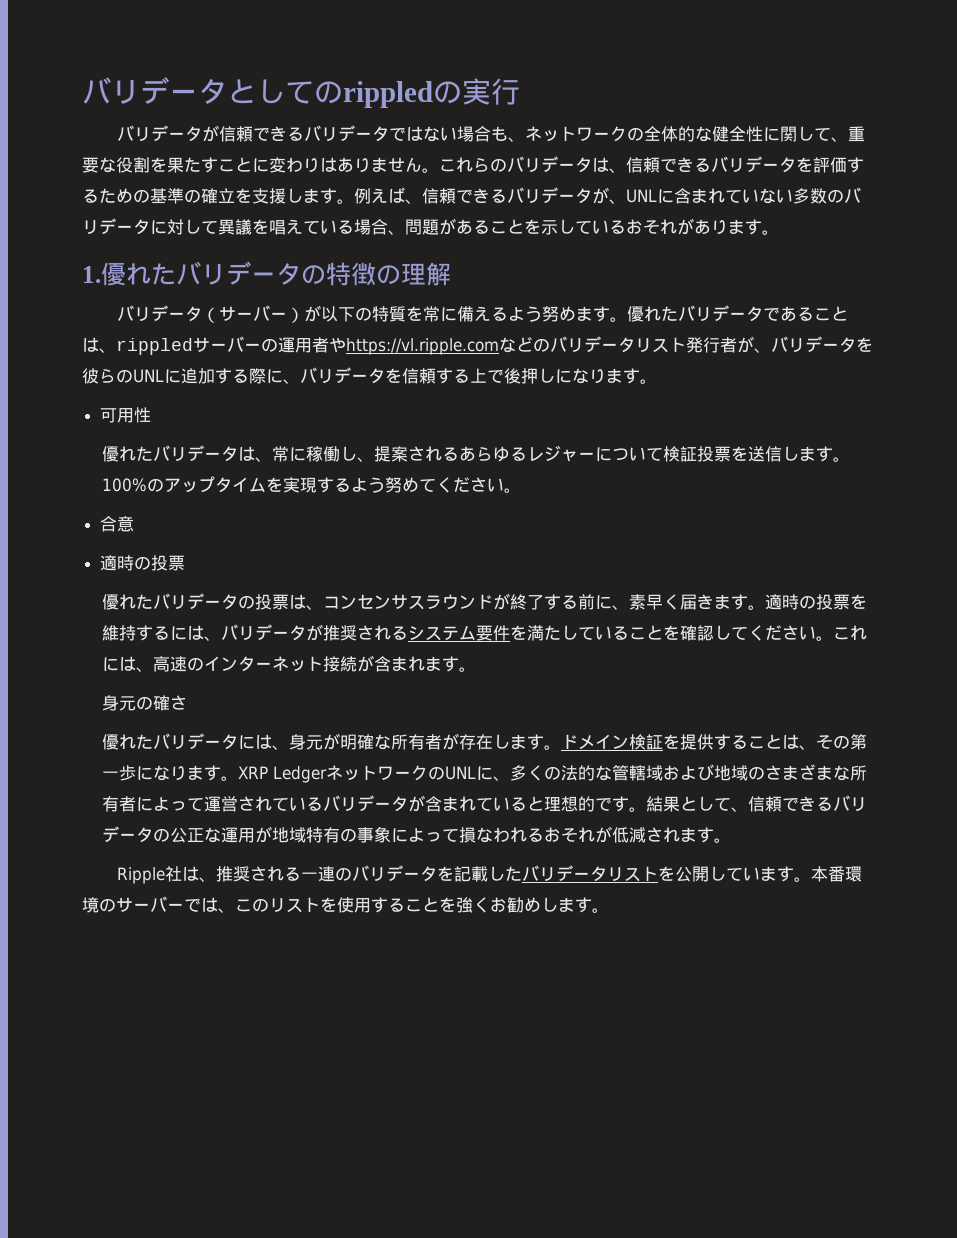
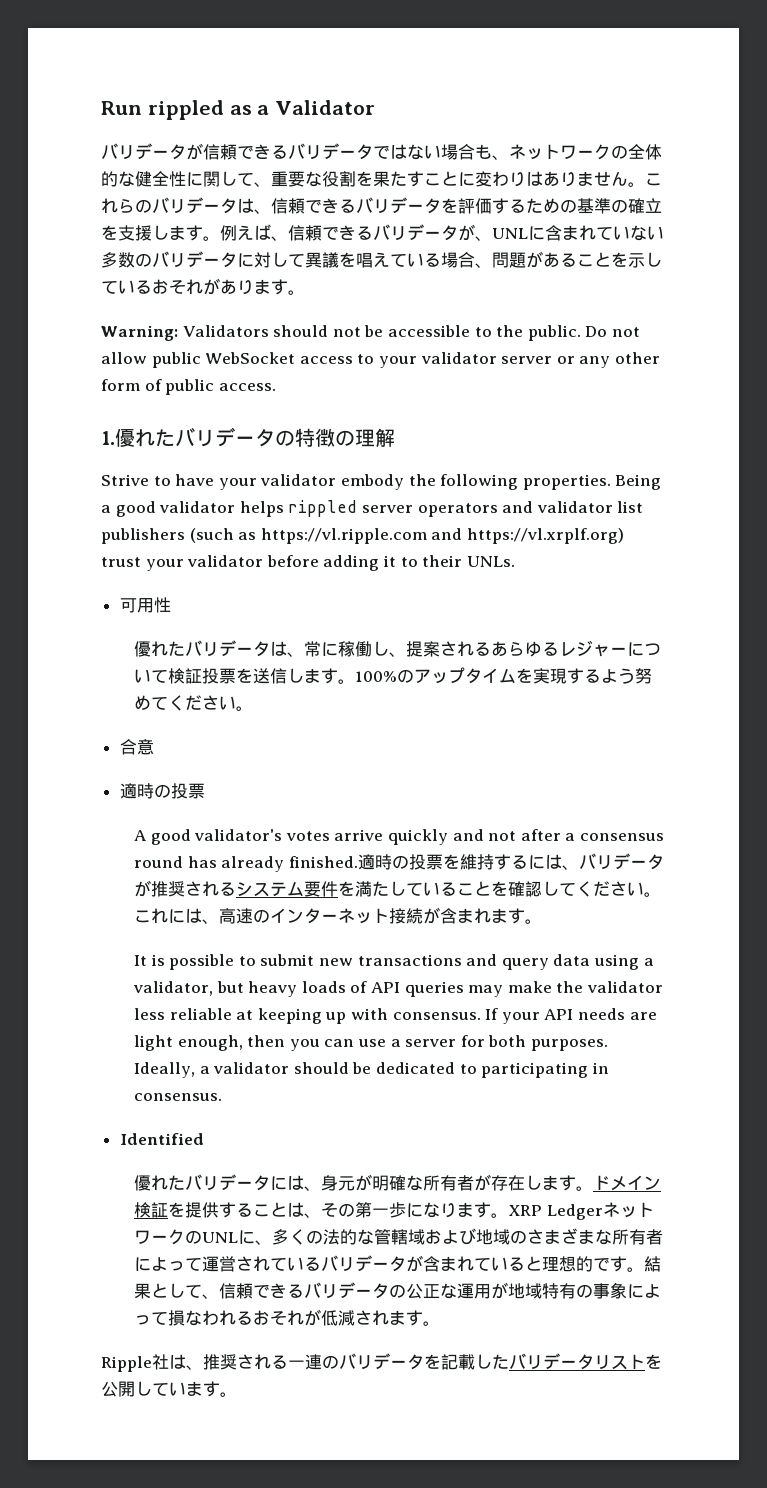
- バリデータとしてのrippledの実行
+ Run rippled as a Validator
+ Warning: Validators should not be accessible to the public. Do not allow public WebSocket access to your validator server or any other form of public access.
- バリデータ（サーバー）が以下の特質を常に備えるよう努めます。優れたバリデータであることは、rippledサーバーの運用者やhttps://vl.ripple.comなどのバリデータリスト発行者が、バリデータを彼らのUNLに追加する際に、バリデータを信頼する上で後押しになります。
+ Strive to have your validator embody the following properties. Being a good validator helps rippled server operators and validator list publishers (such as https://vl.ripple.com and https://vl.xrplf.org) trust your validator before adding it to their UNLs.
- 優れたバリデータの投票は、コンセンサスラウンドが終了する前に、素早く届きます。
+ A good validator's votes arrive quickly and not after a consensus round has already finished.
- 身元の確さ
+ It is possible to submit new transactions and query data using a validator, but heavy loads of API queries may make the validator less reliable at keeping up with consensus. If your API needs are light enough, then you can use a server for both purposes. Ideally, a validator should be dedicated to participating in consensus.
+ Identified
- 本番環境のサーバーでは、このリストを使用することを強くお勧めします。

